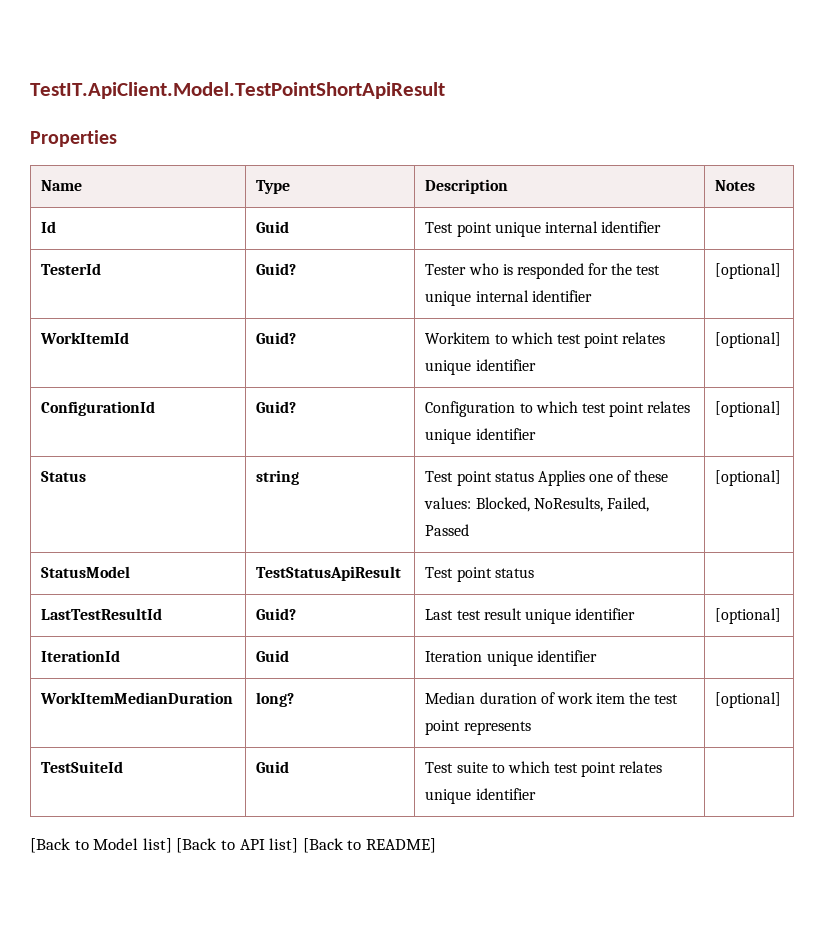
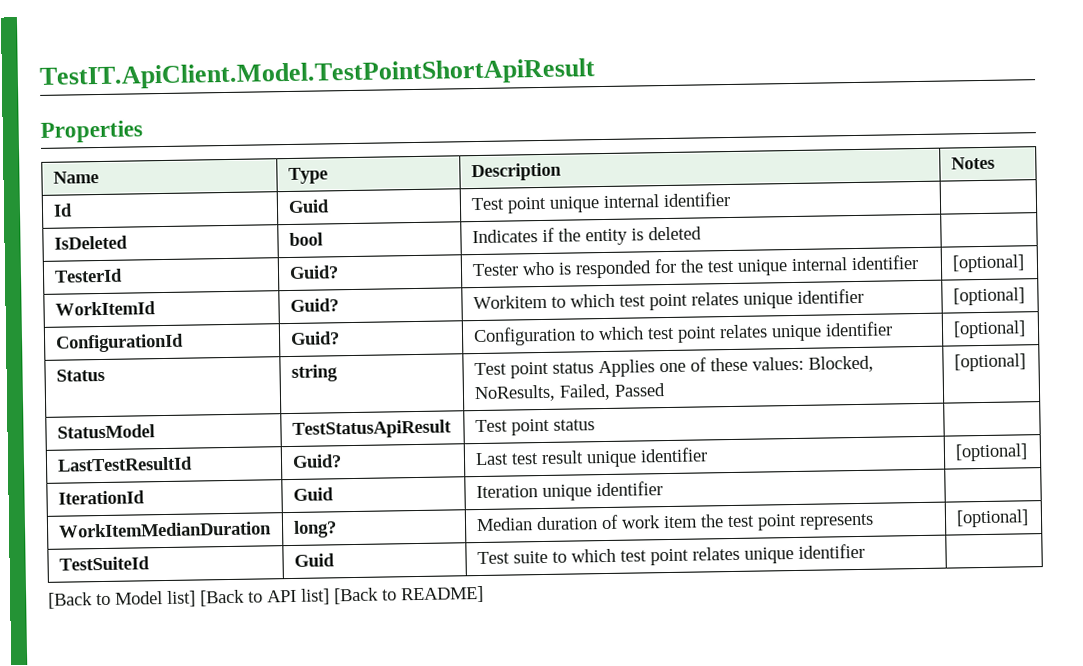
+ IsDeleted | bool | Indicates if the entity is deleted |

